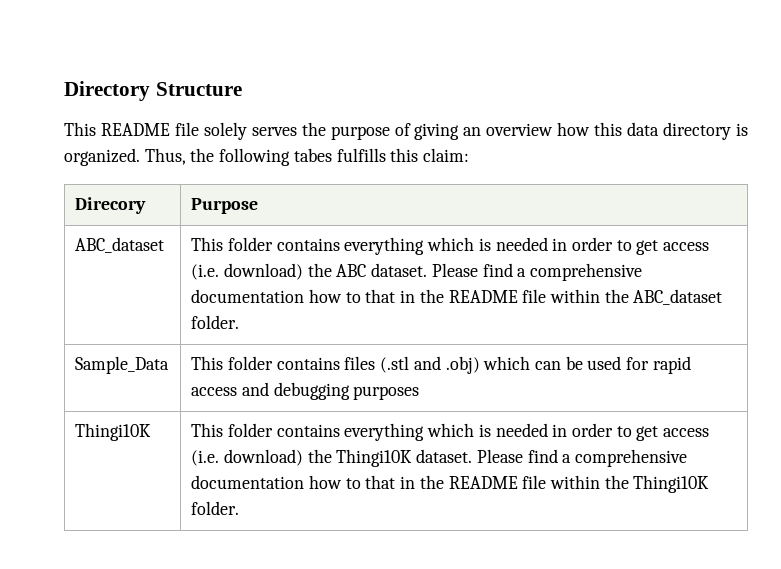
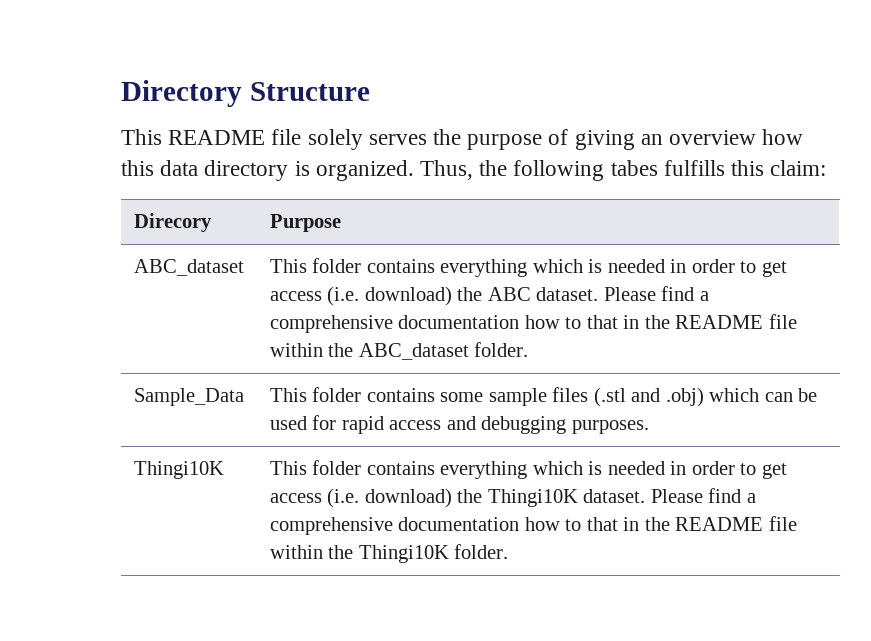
- Sample_Data | This folder contains files (.stl and .obj) which can be used for rapid access and debugging purposes
+ Sample_Data | This folder contains some sample files (.stl and .obj) which can be used for rapid access and debugging purposes.

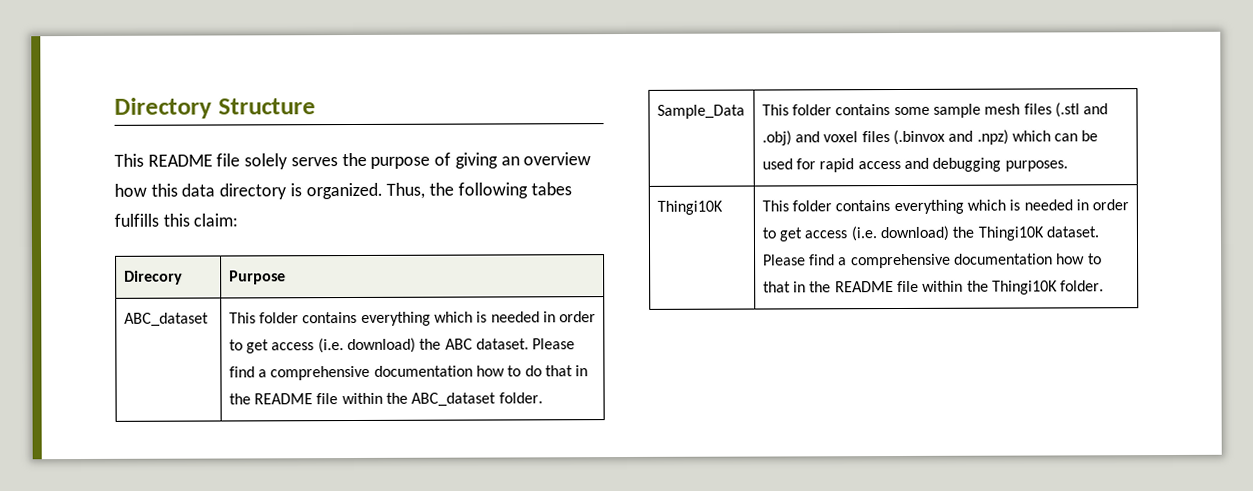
- ABC_dataset | This folder contains everything which is needed in order to get access (i.e. download) the ABC dataset. Please find a comprehensive documentation how to that in the README file within the ABC_dataset folder.
+ ABC_dataset | This folder contains everything which is needed in order to get access (i.e. download) the ABC dataset. Please find a comprehensive documentation how to do that in the README file within the ABC_dataset folder.
- Sample_Data | This folder contains some sample files (.stl and .obj) which can be used for rapid access and debugging purposes.
+ Sample_Data | This folder contains some sample mesh files (.stl and .obj) and voxel files (.binvox and .npz) which can be used for rapid access and debugging purposes.

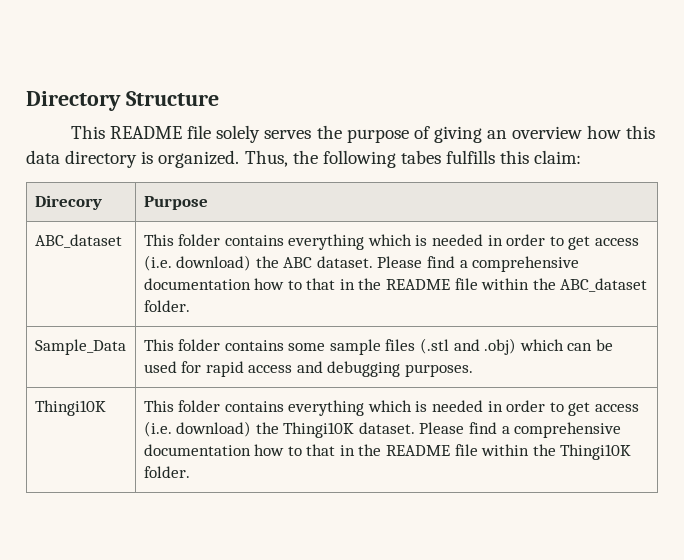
- ABC_dataset | This folder contains everything which is needed in order to get access (i.e. download) the ABC dataset. Please find a comprehensive documentation how to do that in the README file within the ABC_dataset folder.
+ ABC_dataset | This folder contains everything which is needed in order to get access (i.e. download) the ABC dataset. Please find a comprehensive documentation how to that in the README file within the ABC_dataset folder.
- Sample_Data | This folder contains some sample mesh files (.stl and .obj) and voxel files (.binvox and .npz) which can be used for rapid access and debugging purposes.
+ Sample_Data | This folder contains some sample files (.stl and .obj) which can be used for rapid access and debugging purposes.

